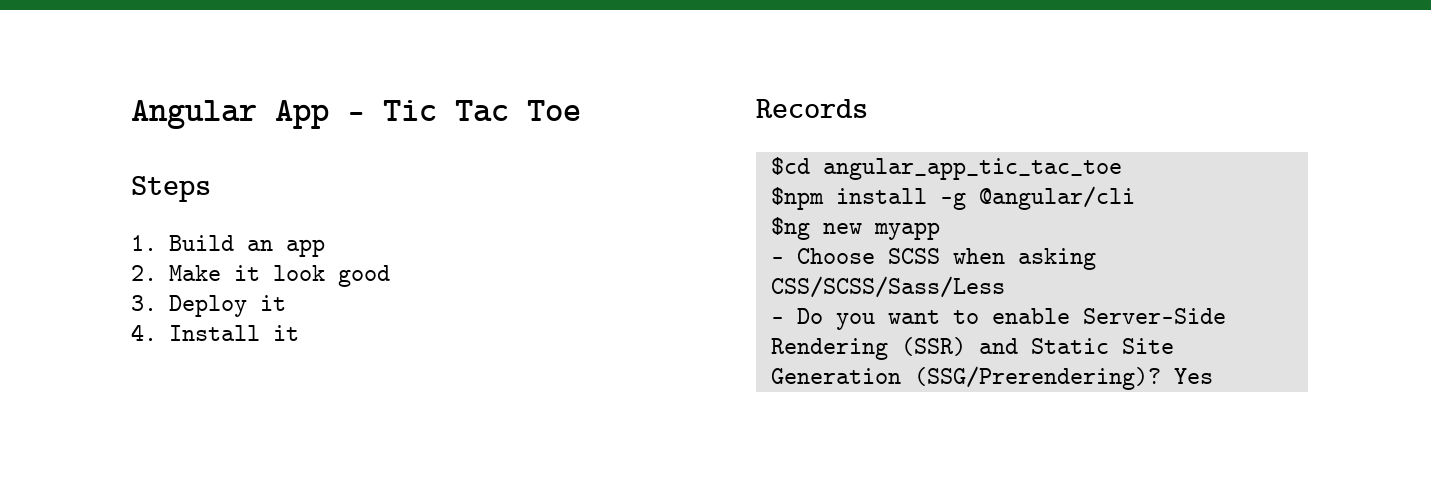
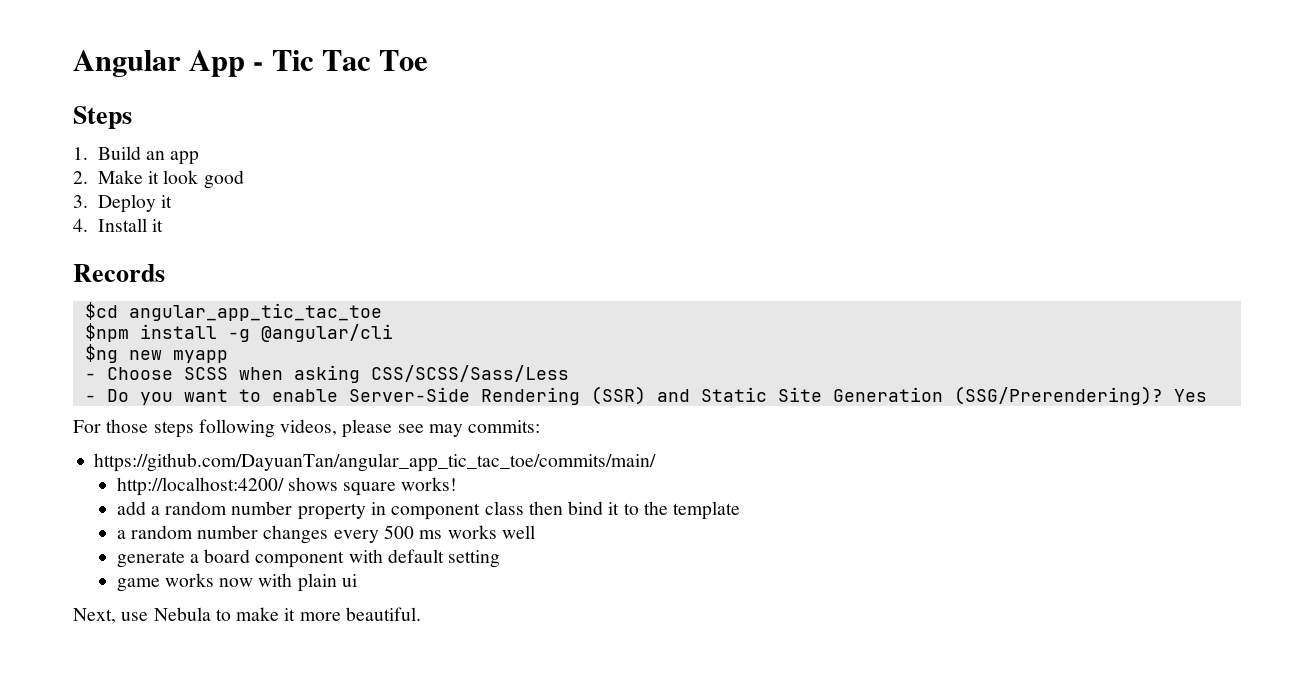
+ For those steps following videos, please see may commits:
+ https://github.com/DayuanTan/angular_app_tic_tac_toe/commits/main/
+ http://localhost:4200/ shows square works!
+ add a random number property in component class then bind it to the template
+ a random number changes every 500 ms works well
+ generate a board component with default setting
+ game works now with plain ui
+ Next, use Nebula to make it more beautiful.

